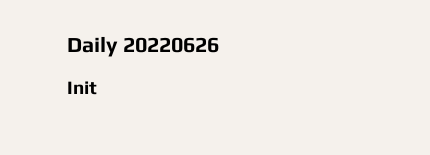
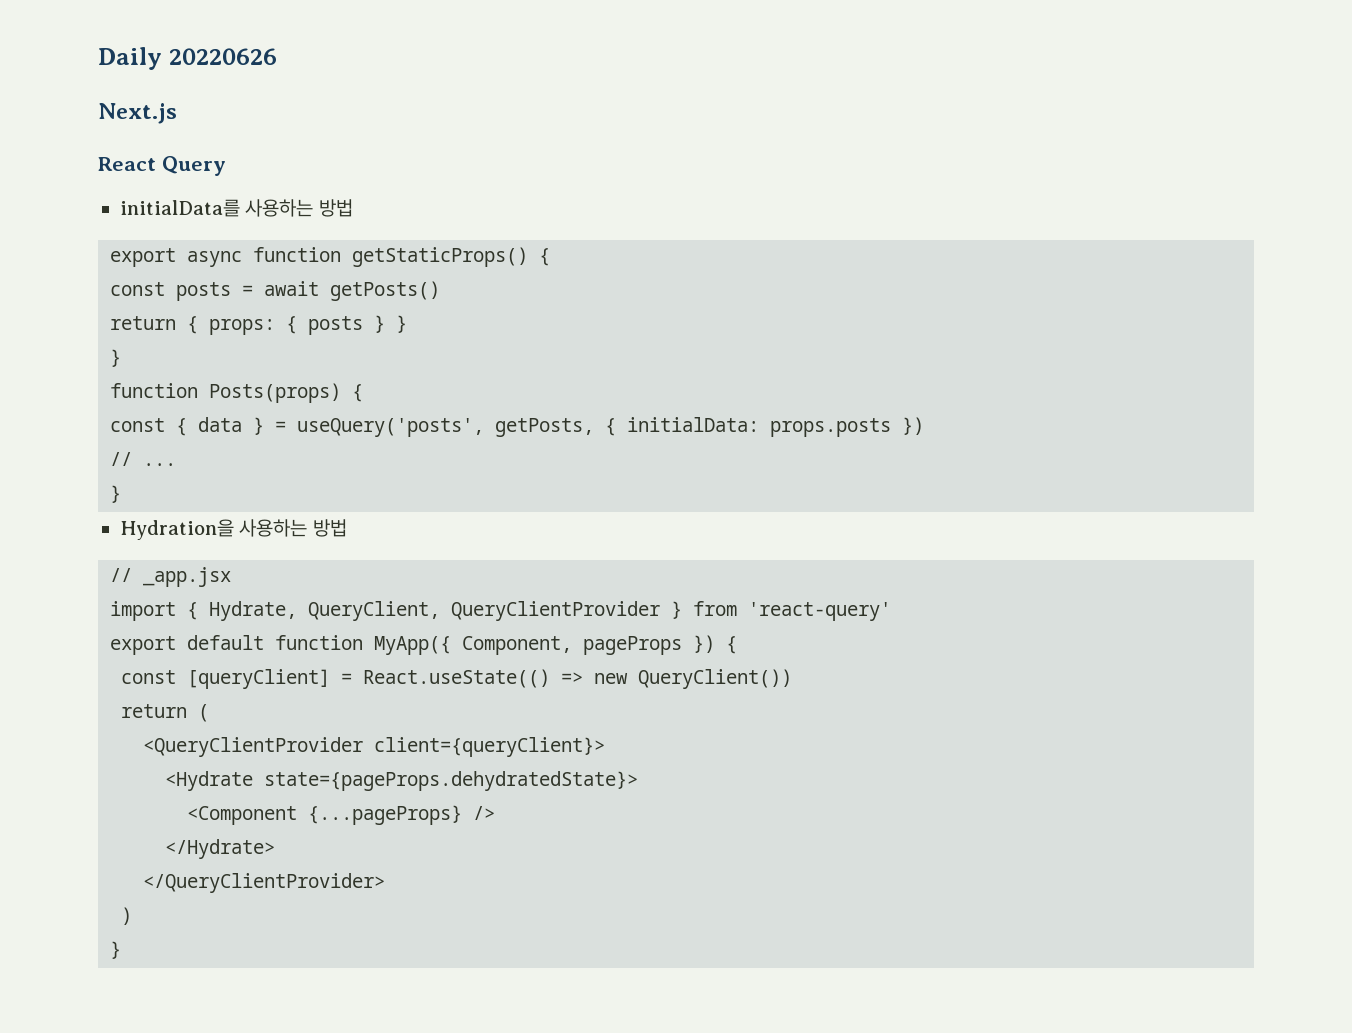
- Init
+ Next.js
+ React Query
+ initialData를 사용하는 방법
+ export async function getStaticProps() {
+ const posts = await getPosts()
+ return { props: { posts } }
+ }
+ function Posts(props) {
+ const { data } = useQuery('posts', getPosts, { initialData: props.posts })
+ // ...
+ }
+ Hydration을 사용하는 방법
+ // _app.jsx
+ import { Hydrate, QueryClient, QueryClientProvider } from 'react-query'
+ export default function MyApp({ Component, pageProps }) {
+ const [queryClient] = React.useState(() => new QueryClient())
+ return (
+ <QueryClientProvider client={queryClient}>
+ <Hydrate state={pageProps.dehydratedState}>
+ <Component {...pageProps} />
+ </Hydrate>
+ </QueryClientProvider>
+ )
+ }

